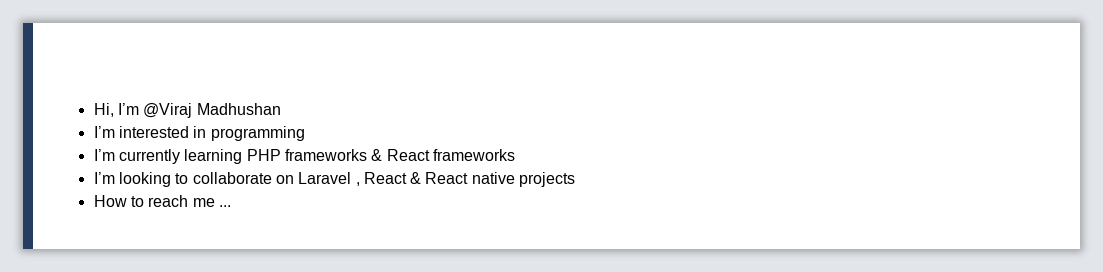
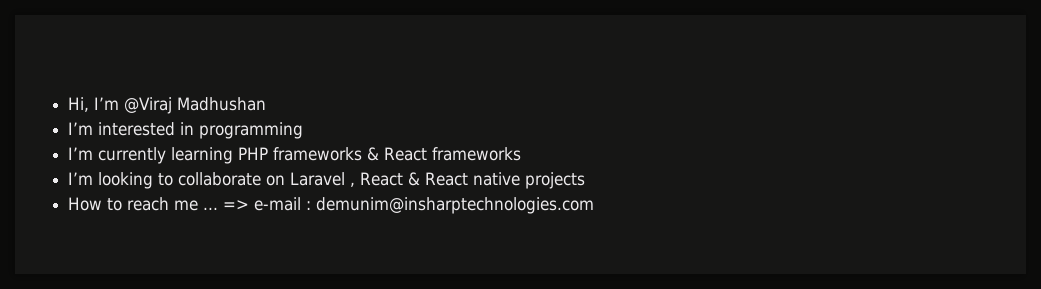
+ => e-mail : demunim@insharptechnologies.com

